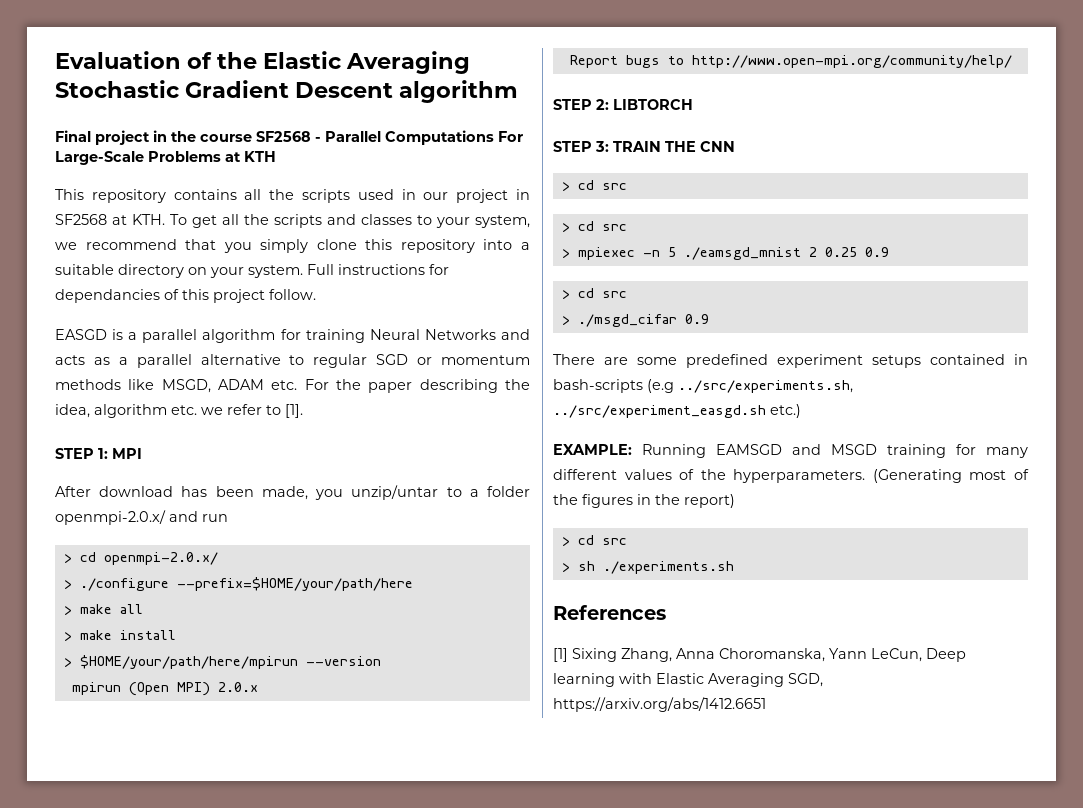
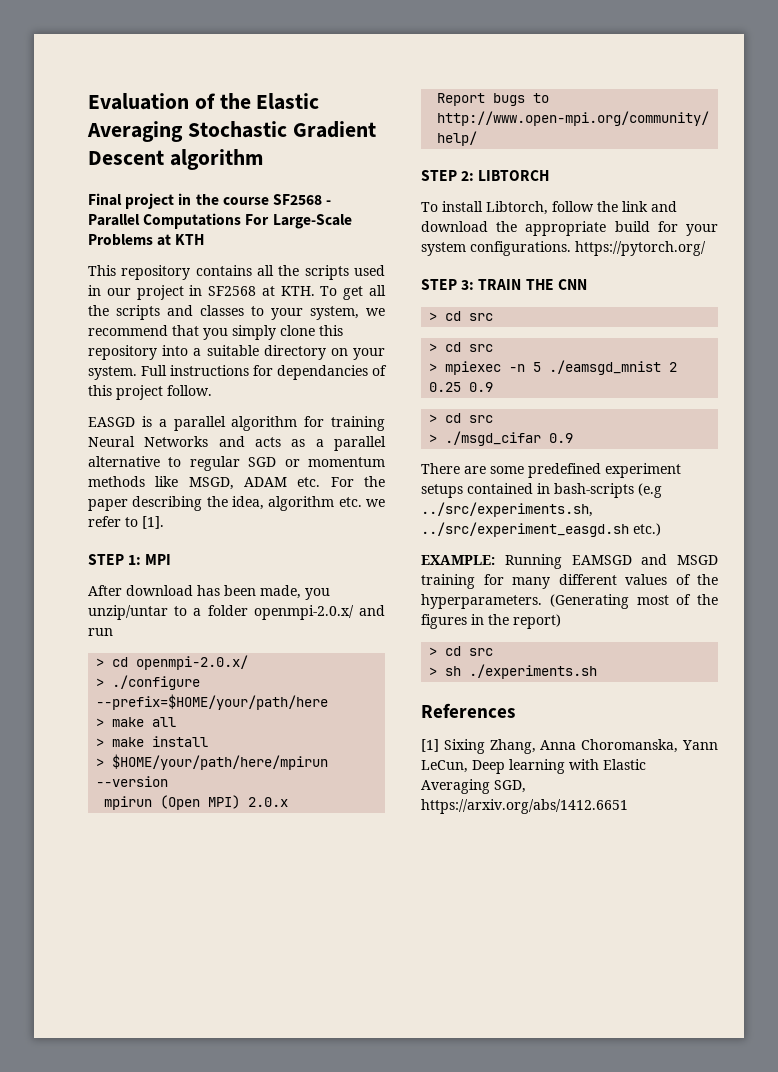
+ To install Libtorch, follow the link and download the appropriate build for your system configurations. https://pytorch.org/

